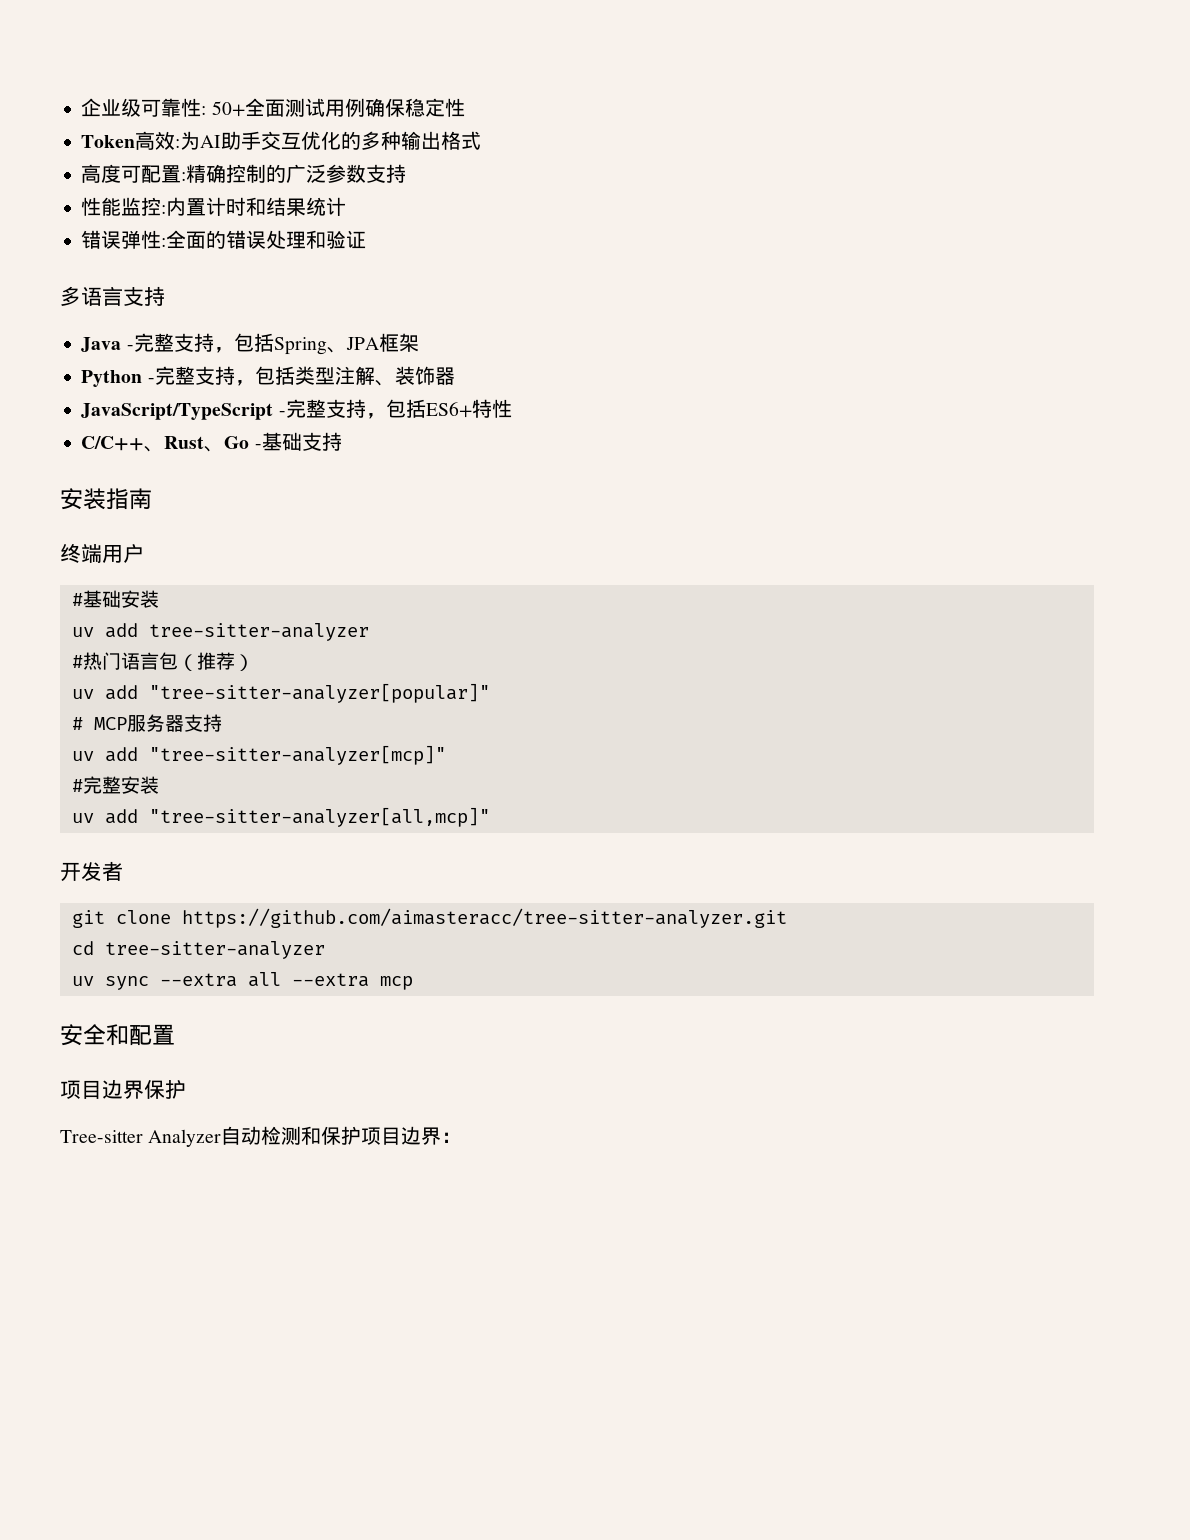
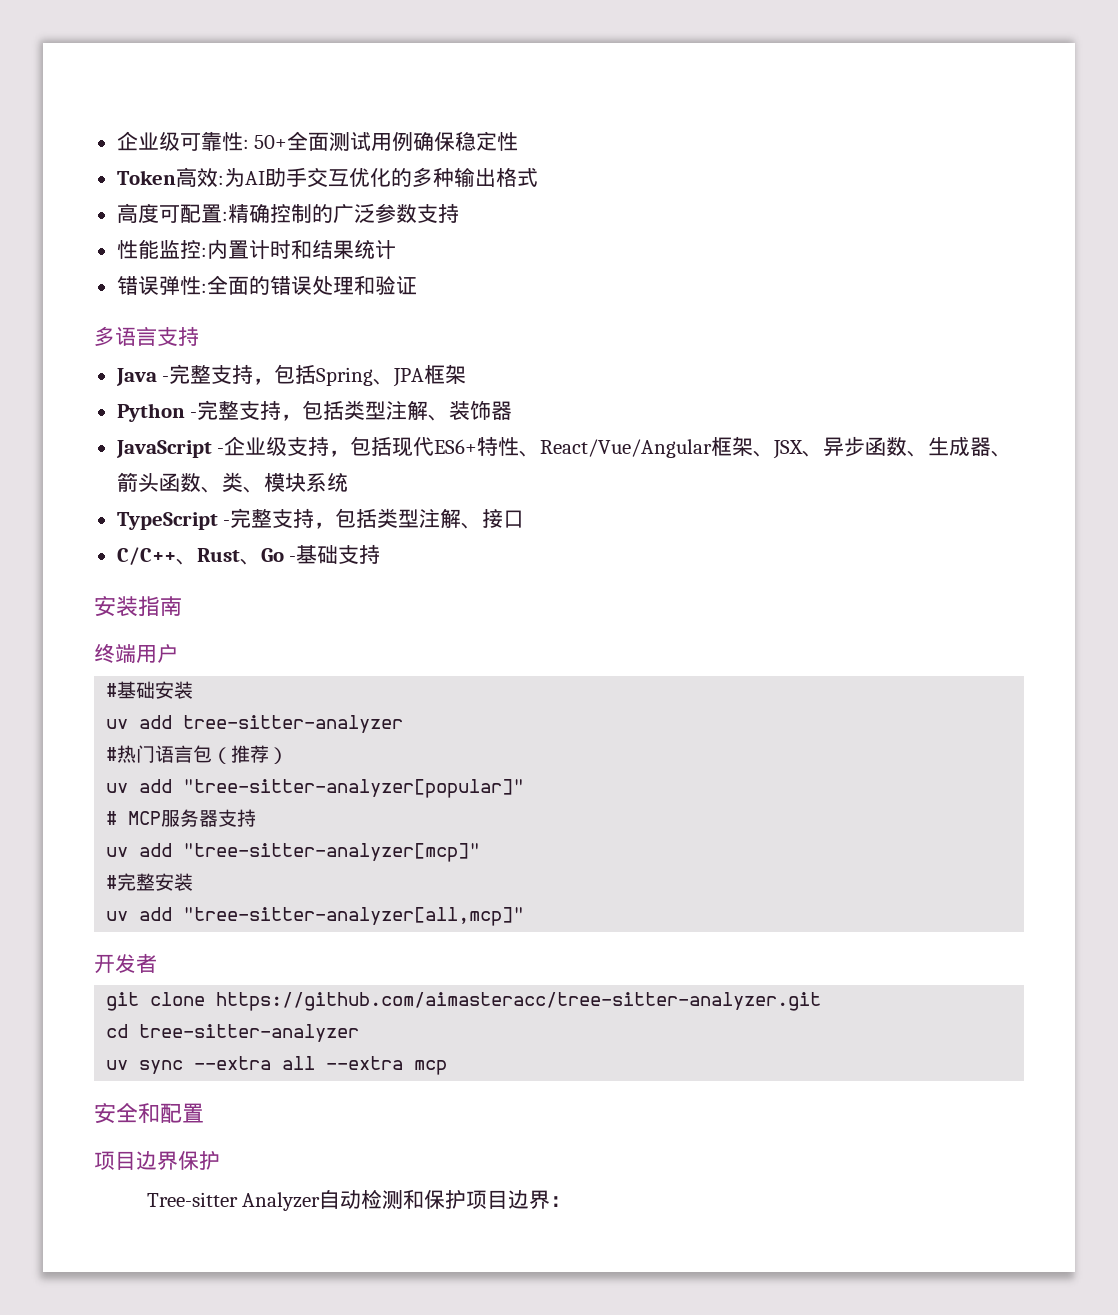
- JavaScript/TypeScript -完整支持，包括ES6+特性
+ JavaScript -企业级支持，包括现代ES6+特性、React/Vue/Angular框架、JSX、异步函数、生成器、箭头函数、类、模块系统
+ TypeScript -完整支持，包括类型注解、接口

